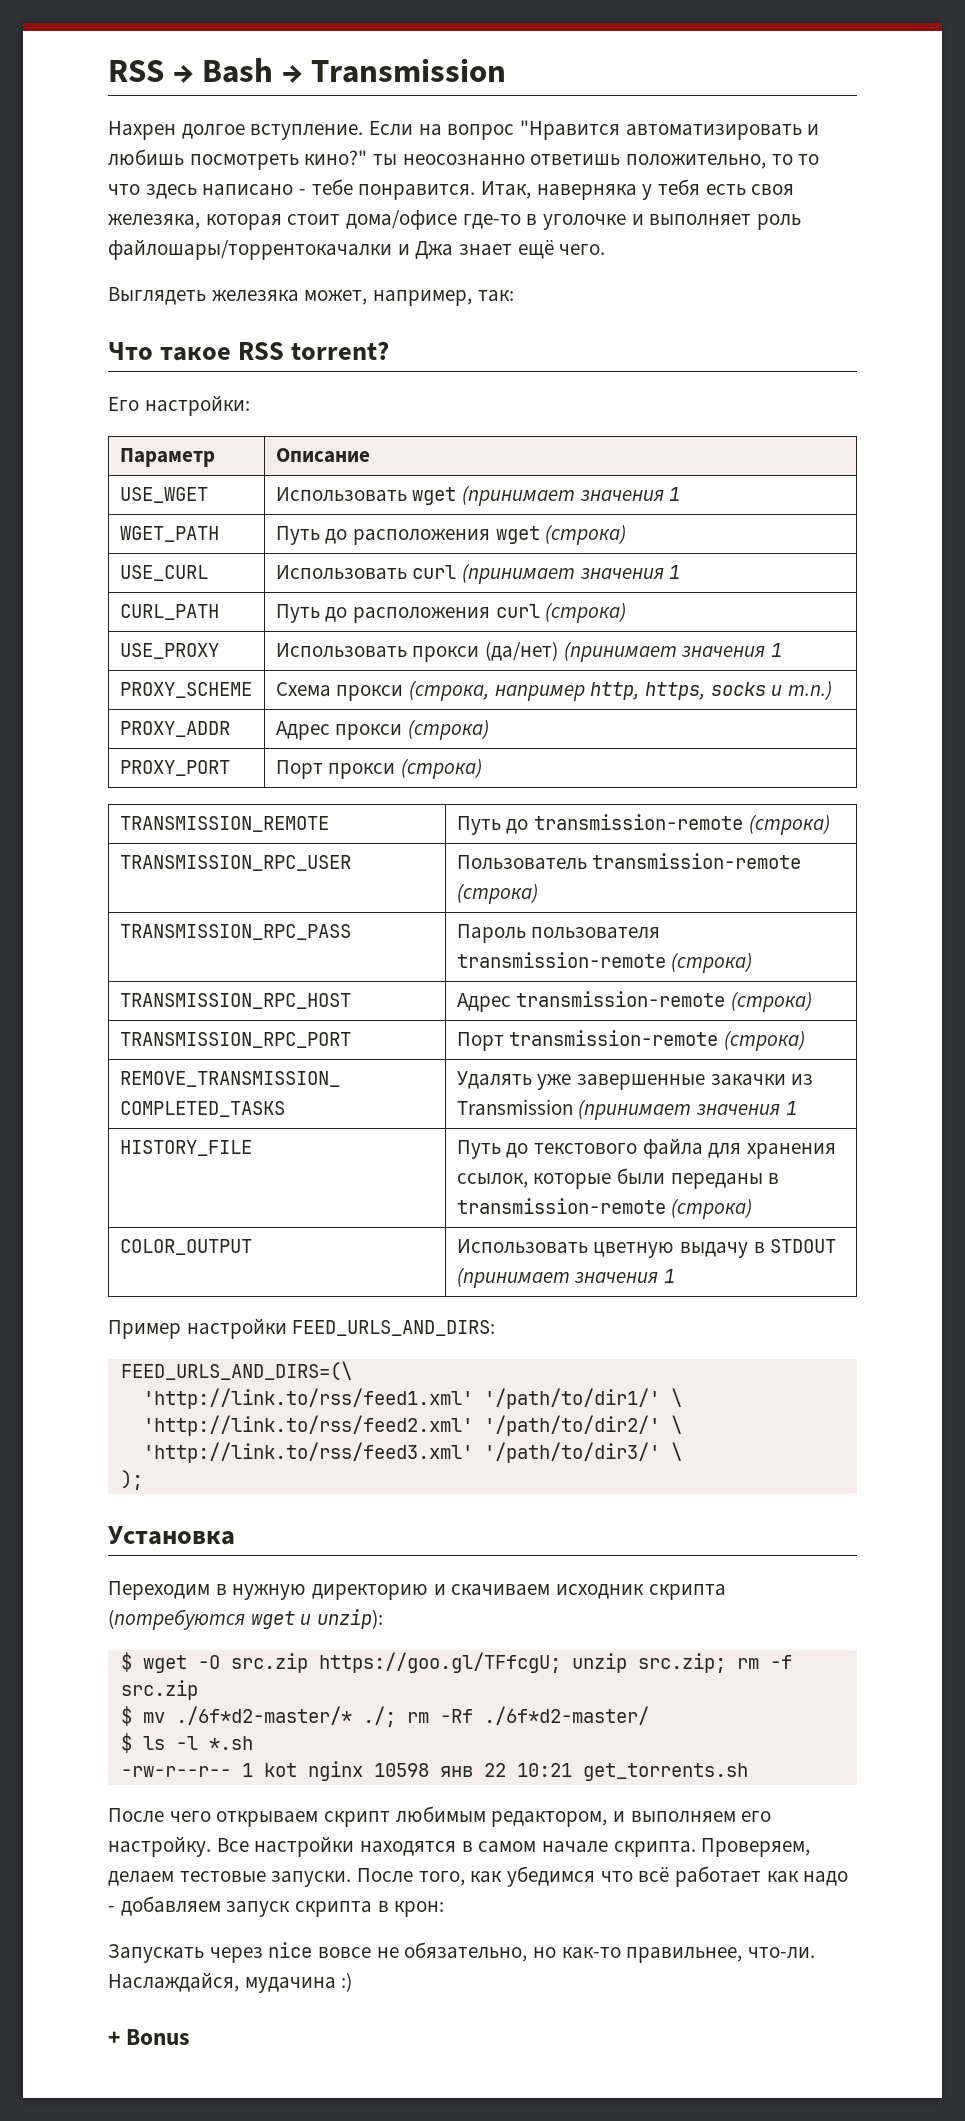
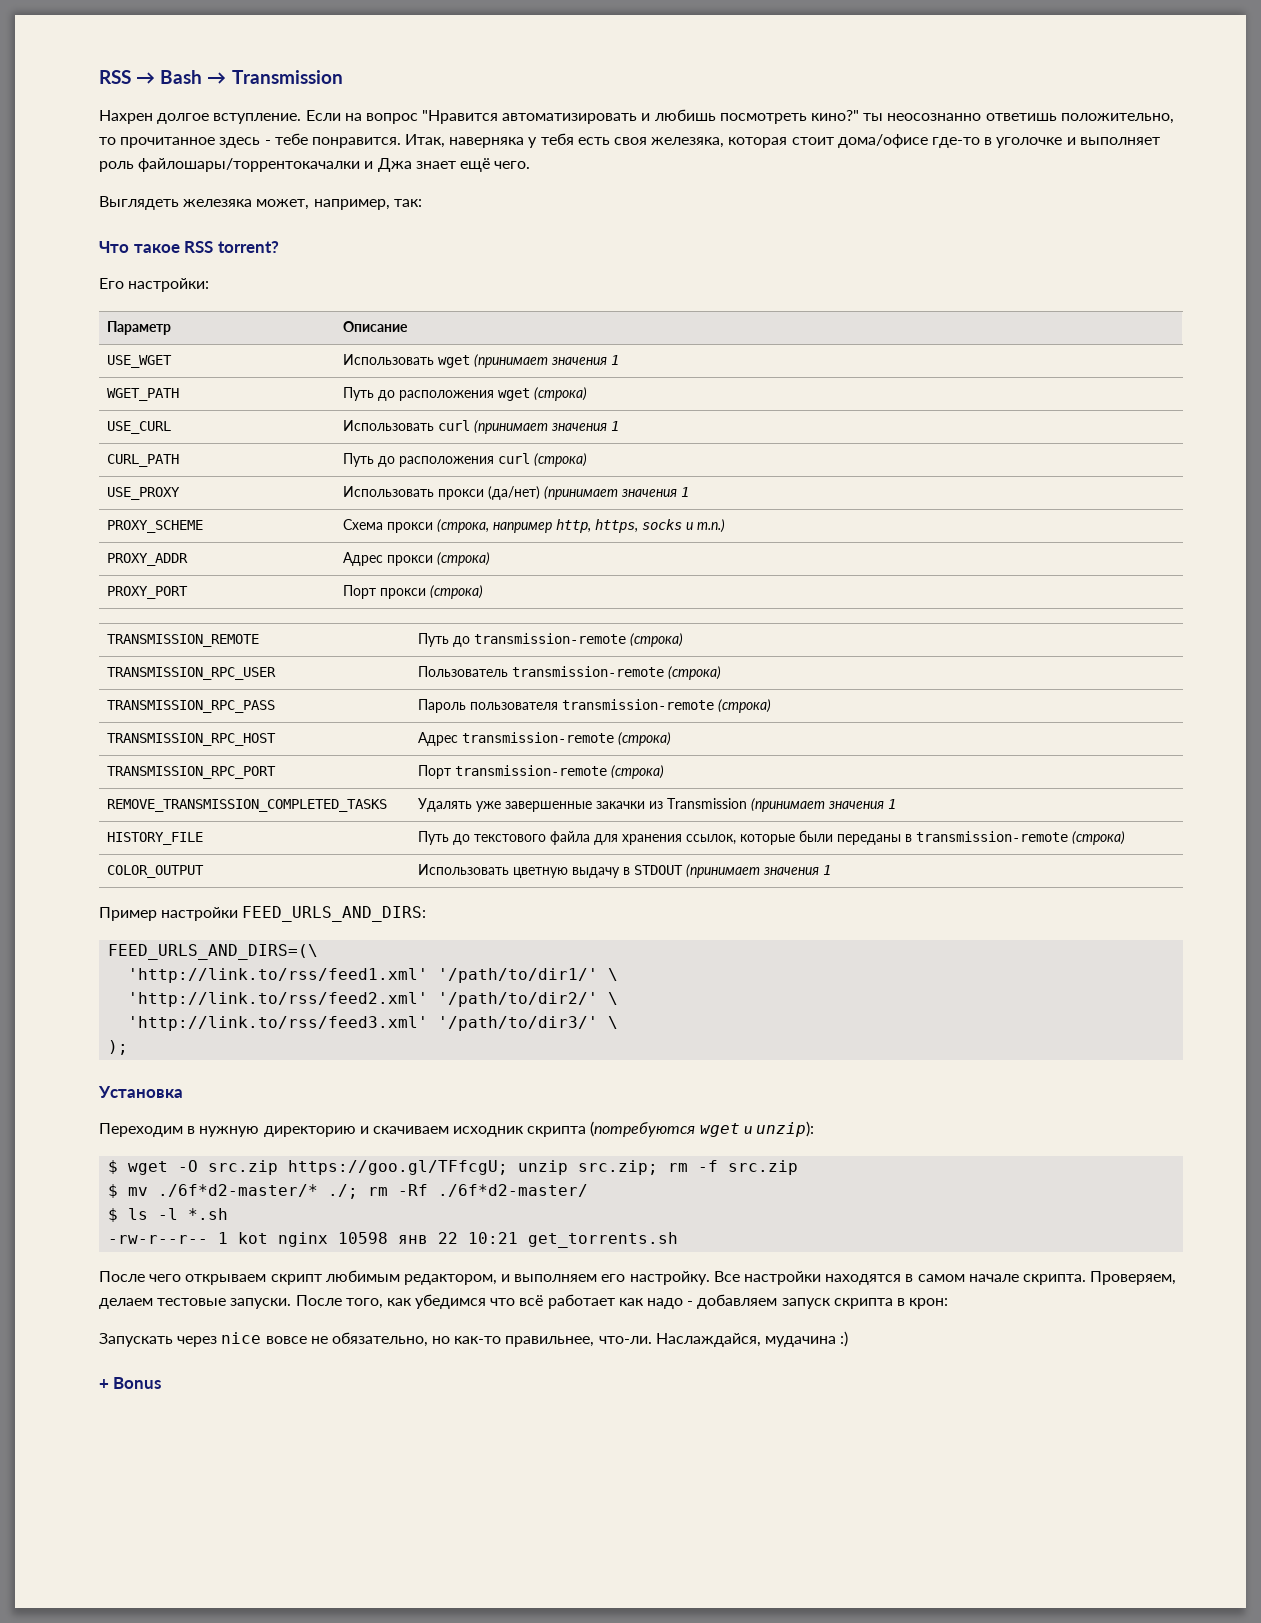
- Если на вопрос "Нравится автоматизировать и любишь посмотреть кино?" ты неосознанно ответишь положительно, то то что здесь написано - тебе понравится.
+ Если на вопрос "Нравится автоматизировать и любишь посмотреть кино?" ты неосознанно ответишь положительно, то прочитанное здесь - тебе понравится.

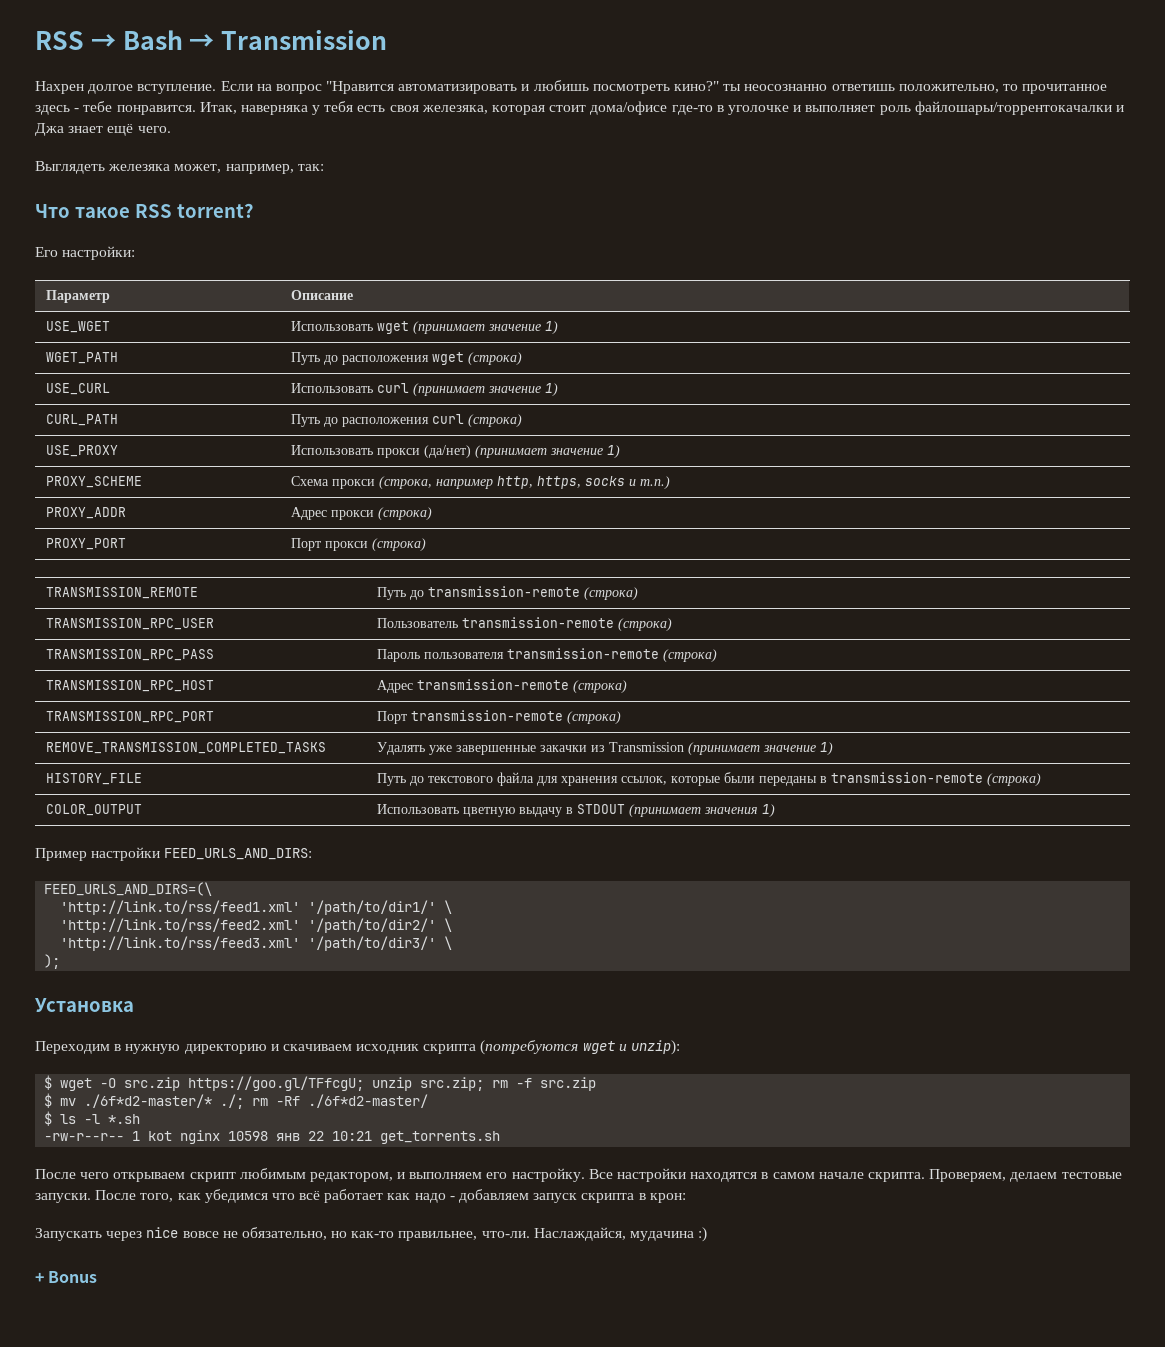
- USE_WGET | Использовать wget (принимает значения 1
+ USE_WGET | Использовать wget (принимает значение 1)
- USE_CURL | Использовать curl (принимает значения 1
+ USE_CURL | Использовать curl (принимает значение 1)
- USE_PROXY | Использовать прокси (да/нет) (принимает значения 1
+ USE_PROXY | Использовать прокси (да/нет) (принимает значение 1)
- REMOVE_TRANSMISSION_COMPLETED_TASKS | Удалять уже завершенные закачки из Transmission (принимает значения 1
+ REMOVE_TRANSMISSION_COMPLETED_TASKS | Удалять уже завершенные закачки из Transmission (принимает значение 1)
- COLOR_OUTPUT | Использовать цветную выдачу в STDOUT (принимает значения 1
+ COLOR_OUTPUT | Использовать цветную выдачу в STDOUT (принимает значения 1)

